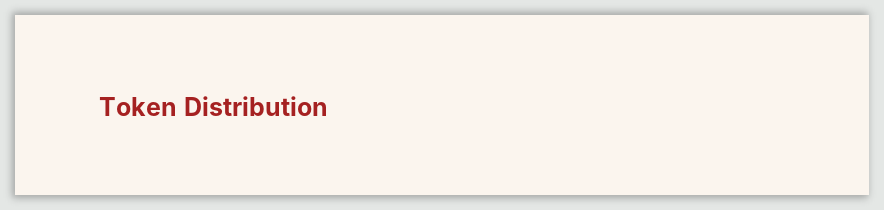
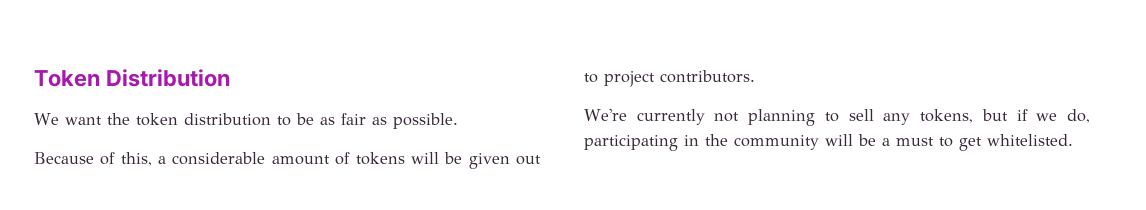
+ We want the token distribution to be as fair as possible.
+ Because of this, a considerable amount of tokens will be given out to project contributors.
+ We're currently not planning to sell any tokens, but if we do, participating in the community will be a must to get whitelisted.

